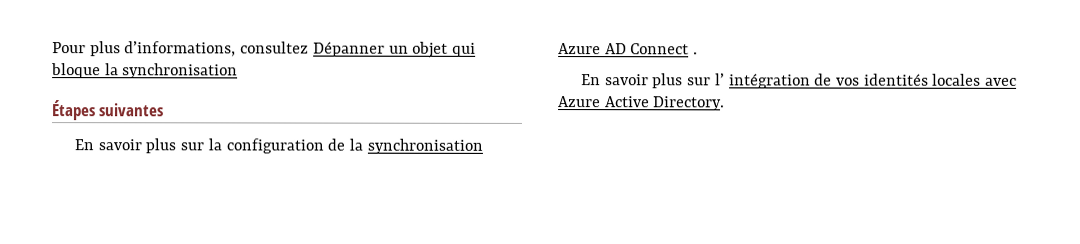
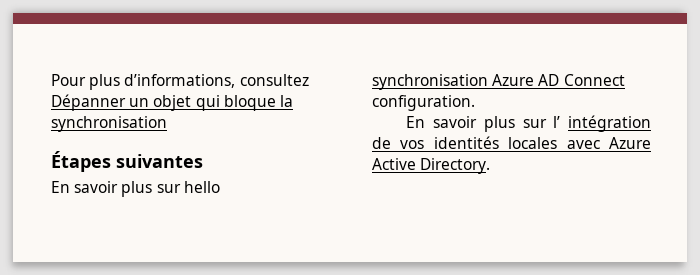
- En savoir plus sur la configuration de la synchronisation Azure AD Connect .
+ En savoir plus sur hello synchronisation Azure AD Connect configuration.

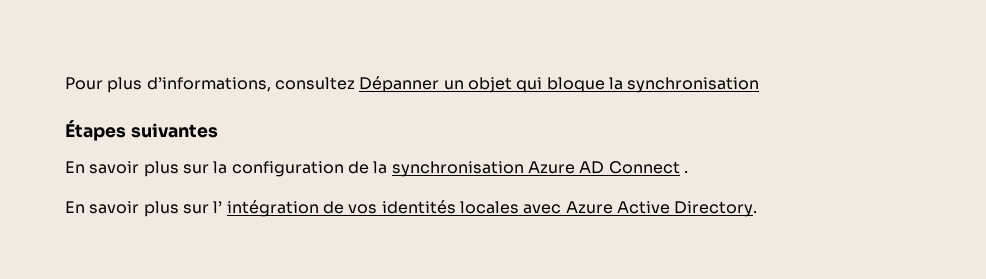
- En savoir plus sur hello synchronisation Azure AD Connect configuration.
+ En savoir plus sur la configuration de la synchronisation Azure AD Connect .

